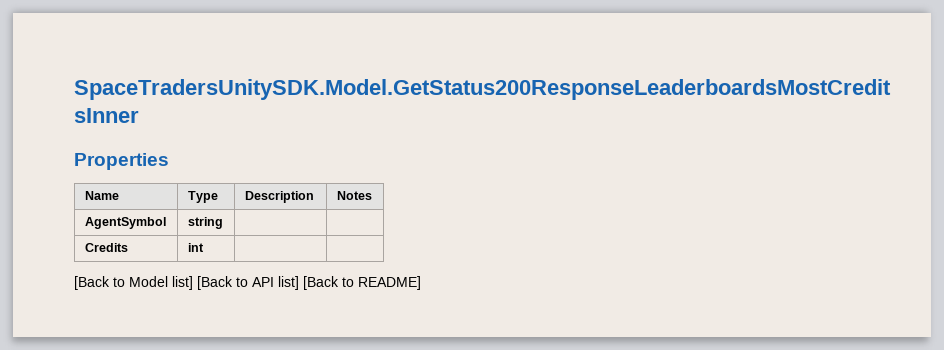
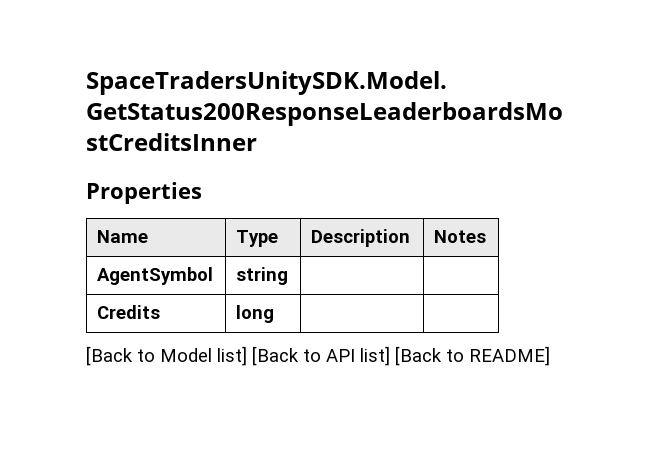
- Credits | int | |
+ Credits | long | |

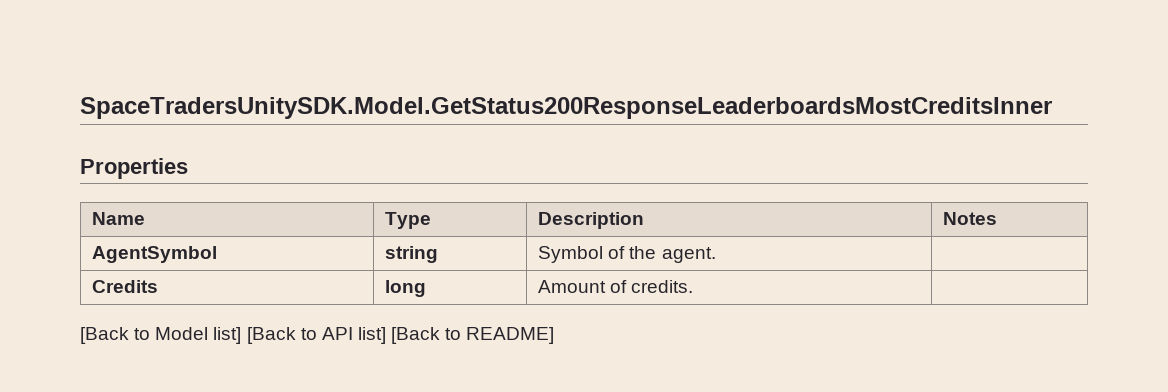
- AgentSymbol | string | |
+ AgentSymbol | string | Symbol of the agent. |
- Credits | long | |
+ Credits | long | Amount of credits. |

